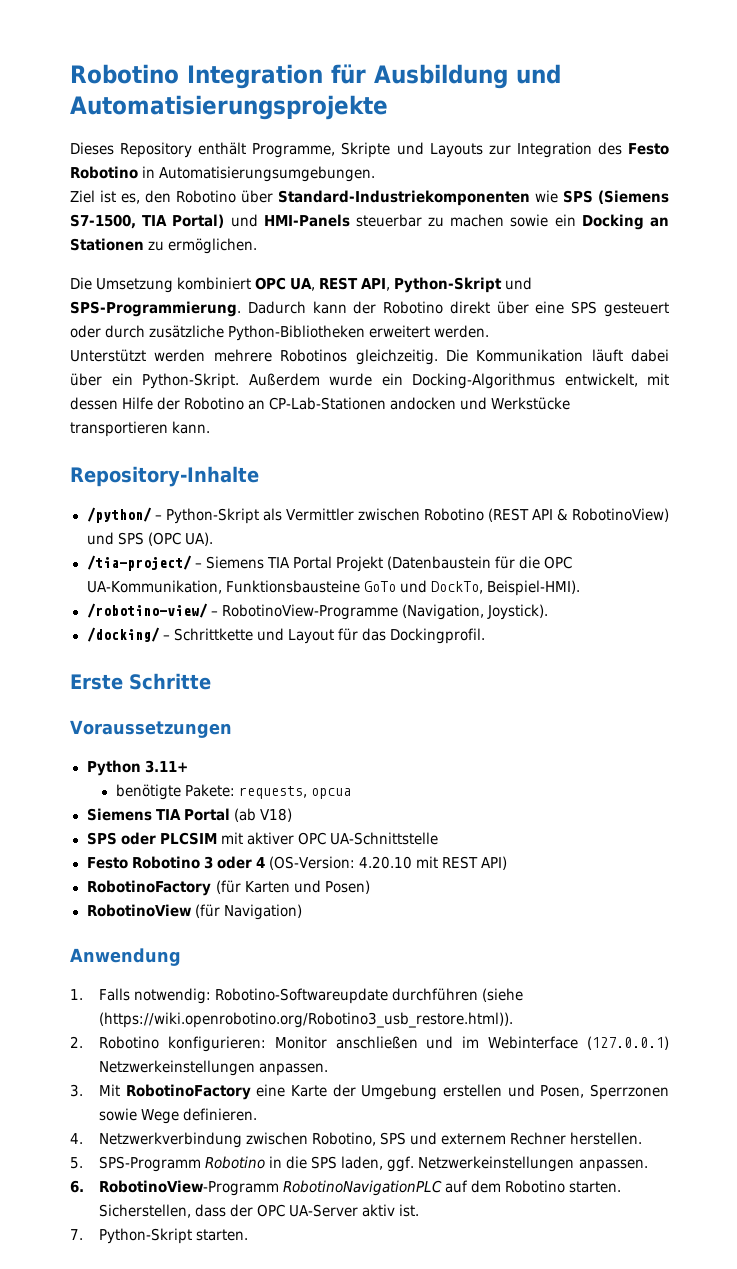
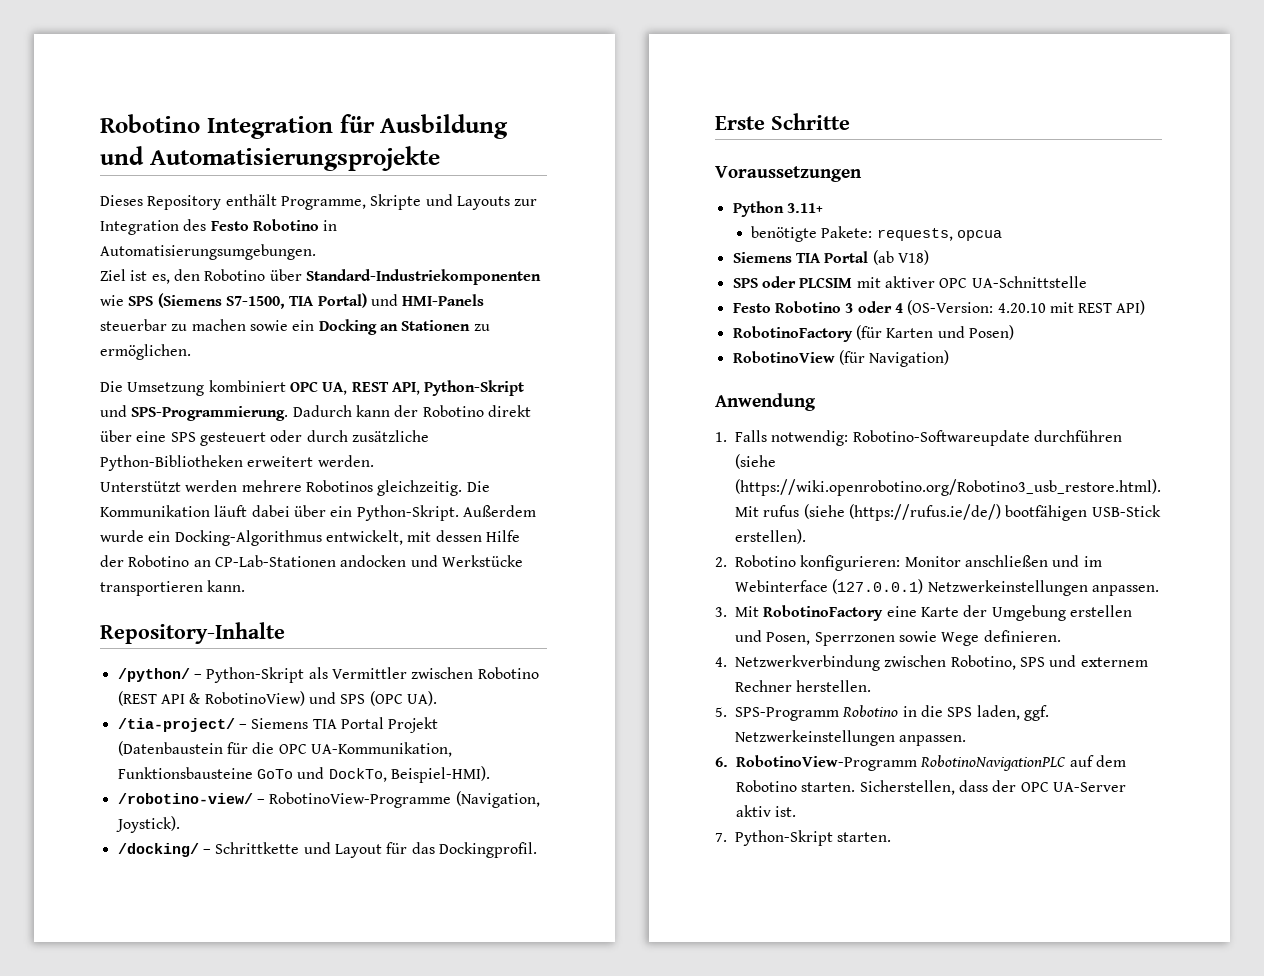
- 1. Falls notwendig: Robotino-Softwareupdate durchführen (siehe (https://wiki.openrobotino.org/Robotino3_usb_restore.html)).
+ 1. Falls notwendig: Robotino-Softwareupdate durchführen (siehe (https://wiki.openrobotino.org/Robotino3_usb_restore.html). Mit rufus (siehe (https://rufus.ie/de/) bootfähigen USB-Stick erstellen).

